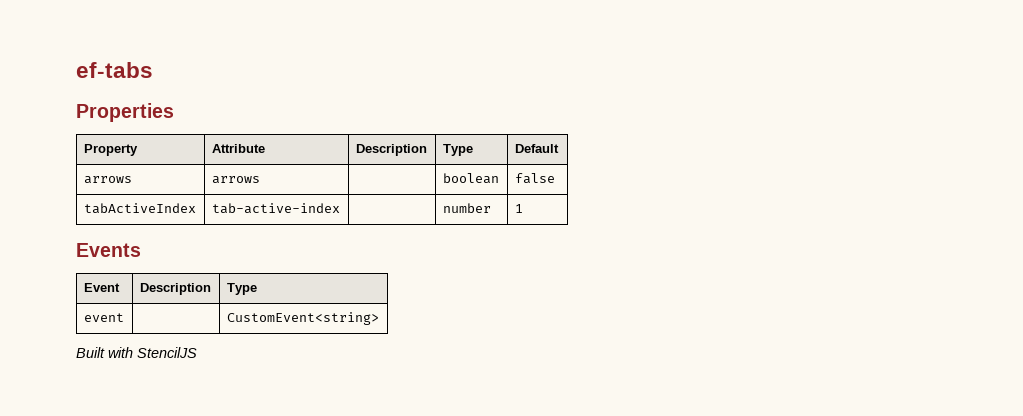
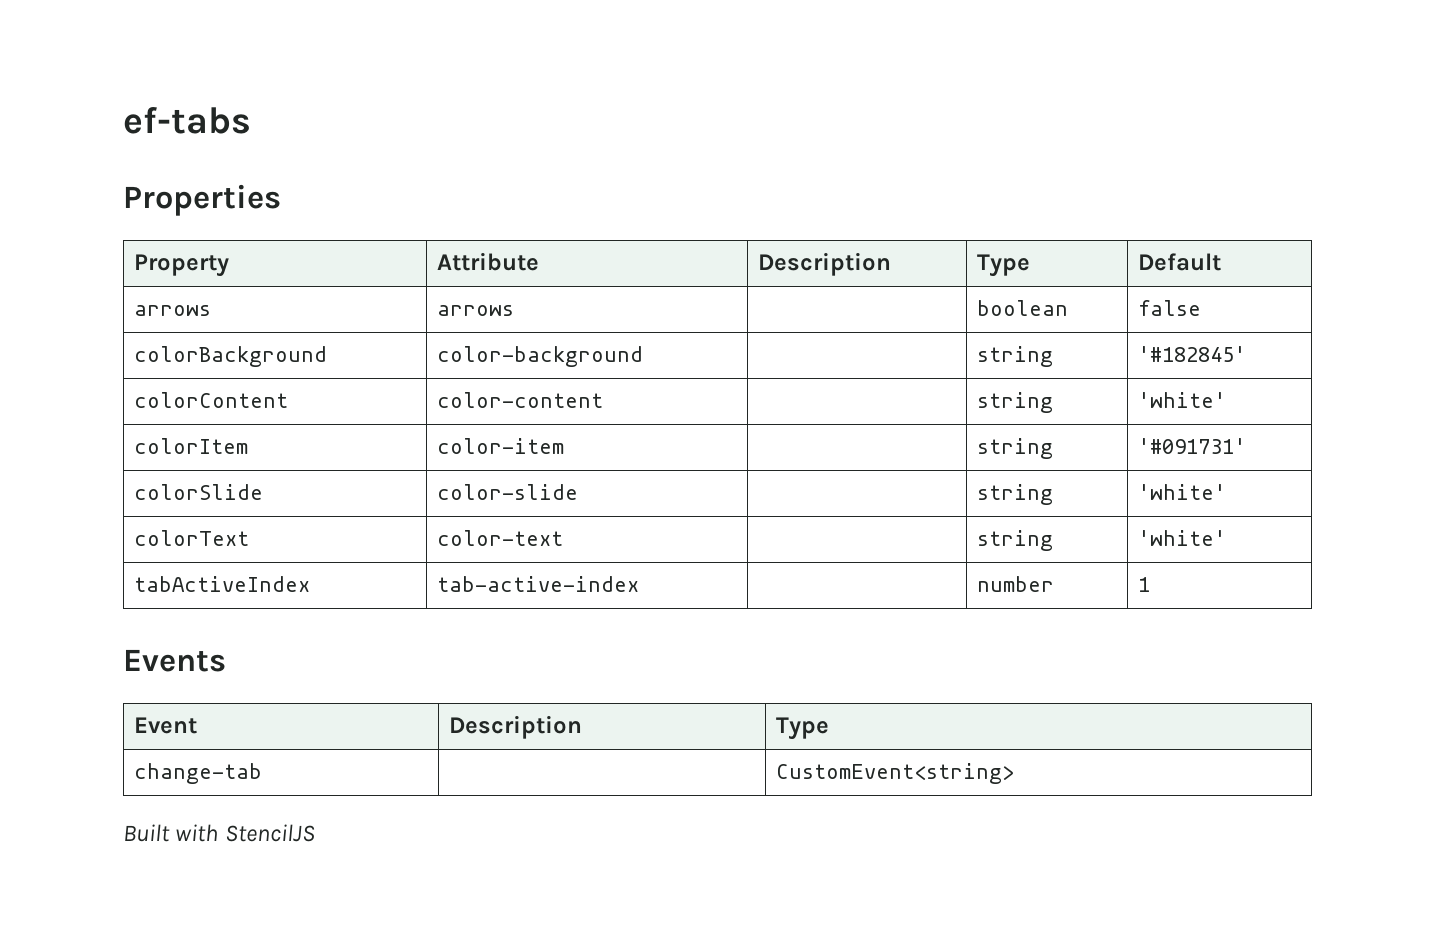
+ colorBackground | color-background | | string | '#182845'
+ colorContent | color-content | | string | 'white'
+ colorItem | color-item | | string | '#091731'
+ colorSlide | color-slide | | string | 'white'
+ colorText | color-text | | string | 'white'
- event | | CustomEvent<string>
+ change-tab | | CustomEvent<string>

